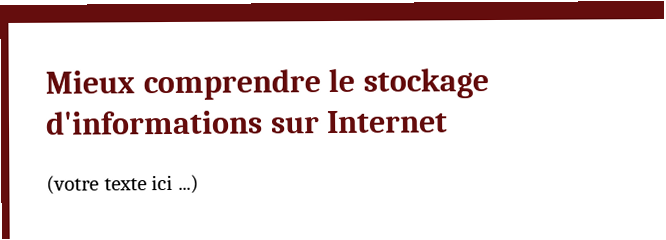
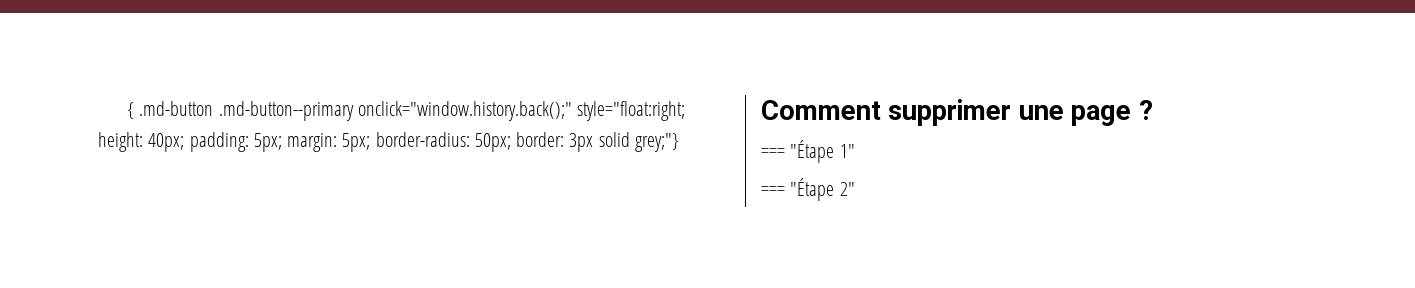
- Mieux comprendre le stockage d'informations sur Internet
- (votre texte ici ...)
+ { .md-button .md-button--primary onclick="window.history.back();" style="float:right; height: 40px; padding: 5px; margin: 5px; border-radius: 50px; border: 3px solid grey;"}
+ Comment supprimer une page ?
+ === "Étape 1"
+ === "Étape 2"

